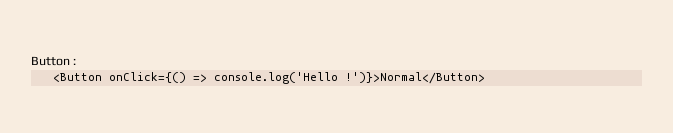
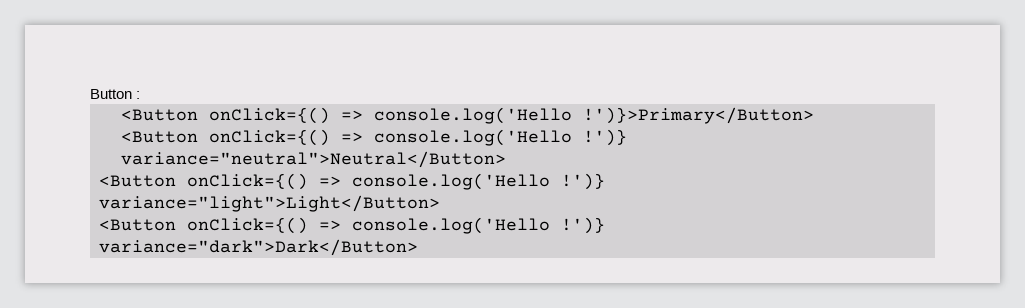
- <Button onClick={() => console.log('Hello !')}>Normal</Button>
+ <Button onClick={() => console.log('Hello !')}>Primary</Button>
+ <Button onClick={() => console.log('Hello !')} variance="neutral">Neutral</Button>
+ <Button onClick={() => console.log('Hello !')} variance="light">Light</Button>
+ <Button onClick={() => console.log('Hello !')} variance="dark">Dark</Button>

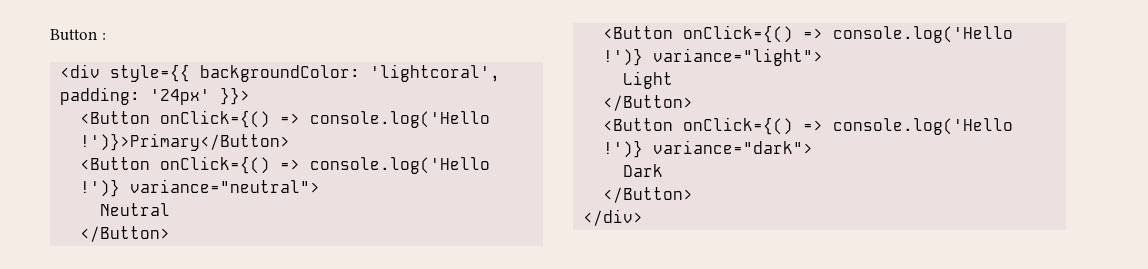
+ <div style={{ backgroundColor: 'lightcoral', padding: '24px' }}>
- <Button onClick={() => console.log('Hello !')} variance="neutral">Neutral</Button>
- <Button onClick={() => console.log('Hello !')} variance="light">Light</Button>
- <Button onClick={() => console.log('Hello !')} variance="dark">Dark</Button>
+ <Button onClick={() => console.log('Hello !')} variance="neutral">
+ Neutral
+ </Button>
+ <Button onClick={() => console.log('Hello !')} variance="light">
+ Light
+ </Button>
+ <Button onClick={() => console.log('Hello !')} variance="dark">
+ Dark
+ </Button>
+ </div>

